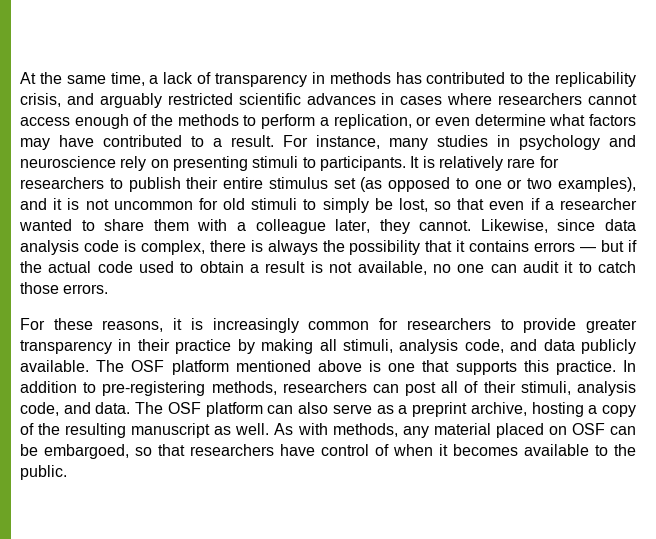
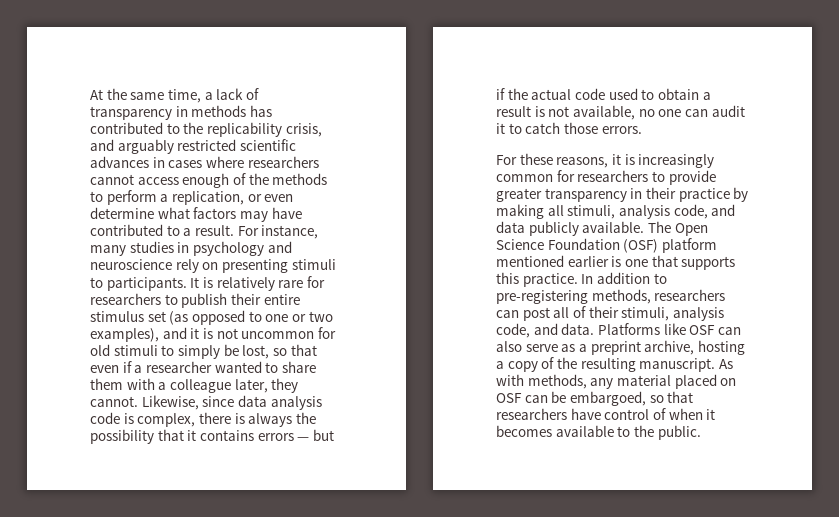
- The OSF platform mentioned above is one that supports this practice.
+ The Open Science Foundation (OSF) platform mentioned earlier is one that supports this practice.
- The OSF platform can also serve as a preprint archive, hosting a copy of the resulting manuscript as well.
+ Platforms like OSF can also serve as a preprint archive, hosting a copy of the resulting manuscript.

